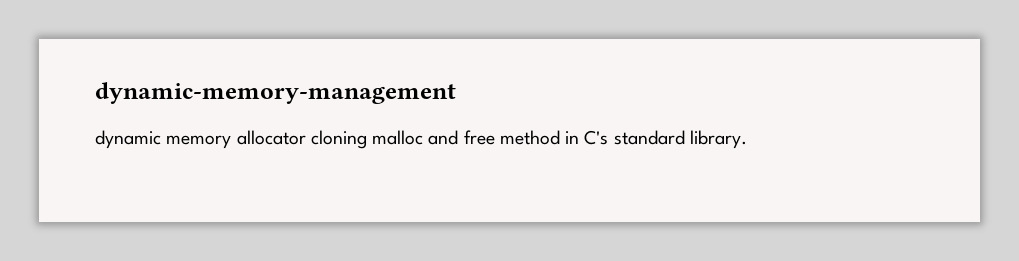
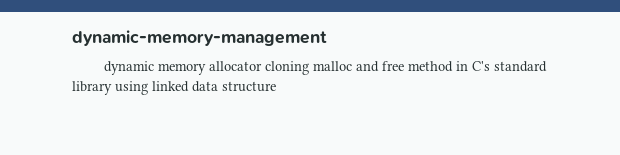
- dynamic memory allocator cloning malloc and free method in C's standard library.
+ dynamic memory allocator cloning malloc and free method in C's standard library using linked data structure

